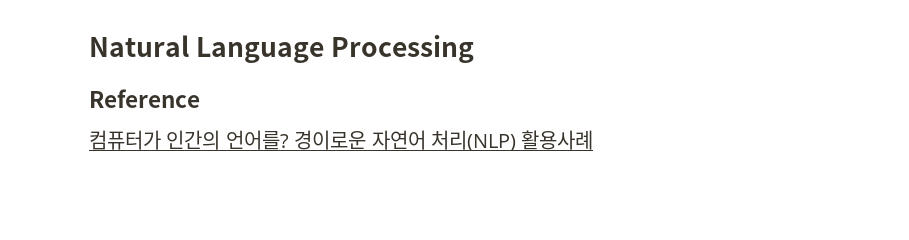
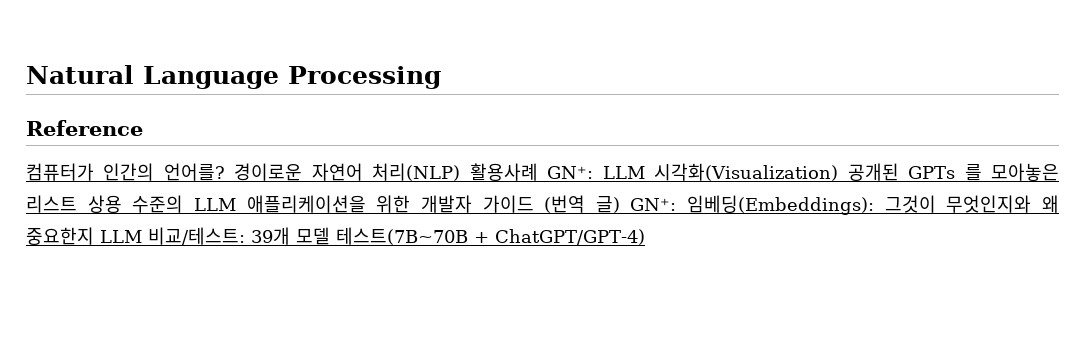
- 경이로운 자연어 처리(NLP) 활용사례
+ 경이로운 자연어 처리(NLP) 활용사례 GN⁺: LLM 시각화(Visualization) 공개된 GPTs 를 모아놓은 리스트 상용 수준의 LLM 애플리케이션을 위한 개발자 가이드 (번역 글) GN⁺: 임베딩(Embeddings): 그것이 무엇인지와 왜 중요한지 LLM 비교/테스트: 39개 모델 테스트(7B~70B + ChatGPT/GPT-4)

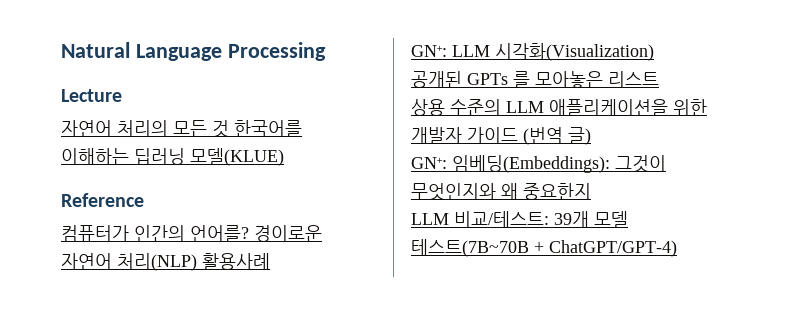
+ Lecture
+ 자연어 처리의 모든 것 한국어를 이해하는 딥러닝 모델(KLUE)
- 경이로운 자연어 처리(NLP) 활용사례 GN⁺: LLM 시각화(Visualization) 공개된 GPTs 를 모아놓은 리스트 상용 수준의 LLM 애플리케이션을 위한 개발자 가이드 (번역 글) GN⁺: 임베딩(Embeddings): 그것이 무엇인지와 왜 중요한지 LLM 비교/테스트: 39개 모델 테스트(7B~70B + ChatGPT/GPT-4)
+ 경이로운 자연어 처리(NLP) 활용사례
+ GN⁺: LLM 시각화(Visualization)
+ 공개된 GPTs 를 모아놓은 리스트
+ 상용 수준의 LLM 애플리케이션을 위한 개발자 가이드 (번역 글)
+ GN⁺: 임베딩(Embeddings): 그것이 무엇인지와 왜 중요한지
+ LLM 비교/테스트: 39개 모델 테스트(7B~70B + ChatGPT/GPT-4)

